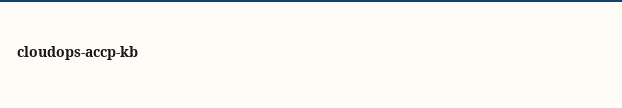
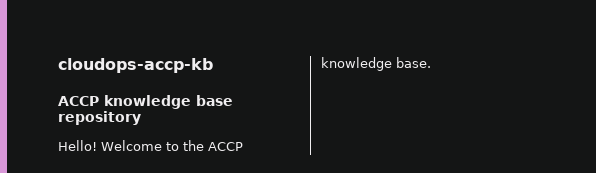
+ ACCP knowledge base repository
+ Hello! Welcome to the ACCP knowledge base.

